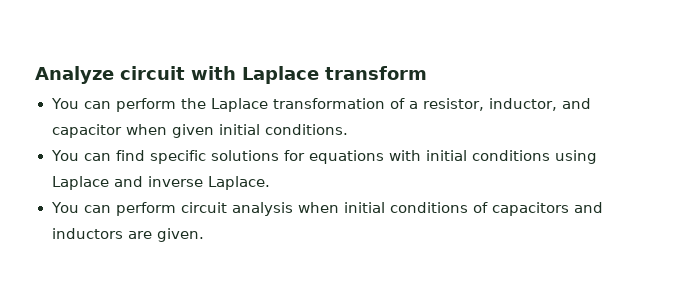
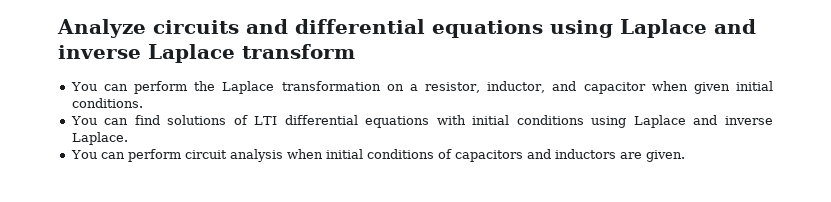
- Analyze circuit with Laplace transform
+ Analyze circuits and differential equations using Laplace and inverse Laplace transform
- You can perform the Laplace transformation of a resistor, inductor, and capacitor when given initial conditions.
+ You can perform the Laplace transformation on a resistor, inductor, and capacitor when given initial conditions.
- You can find specific solutions for equations with initial conditions using Laplace and inverse Laplace.
+ You can find solutions of LTI differential equations with initial conditions using Laplace and inverse Laplace.

